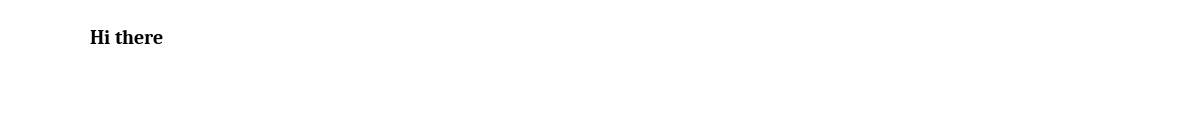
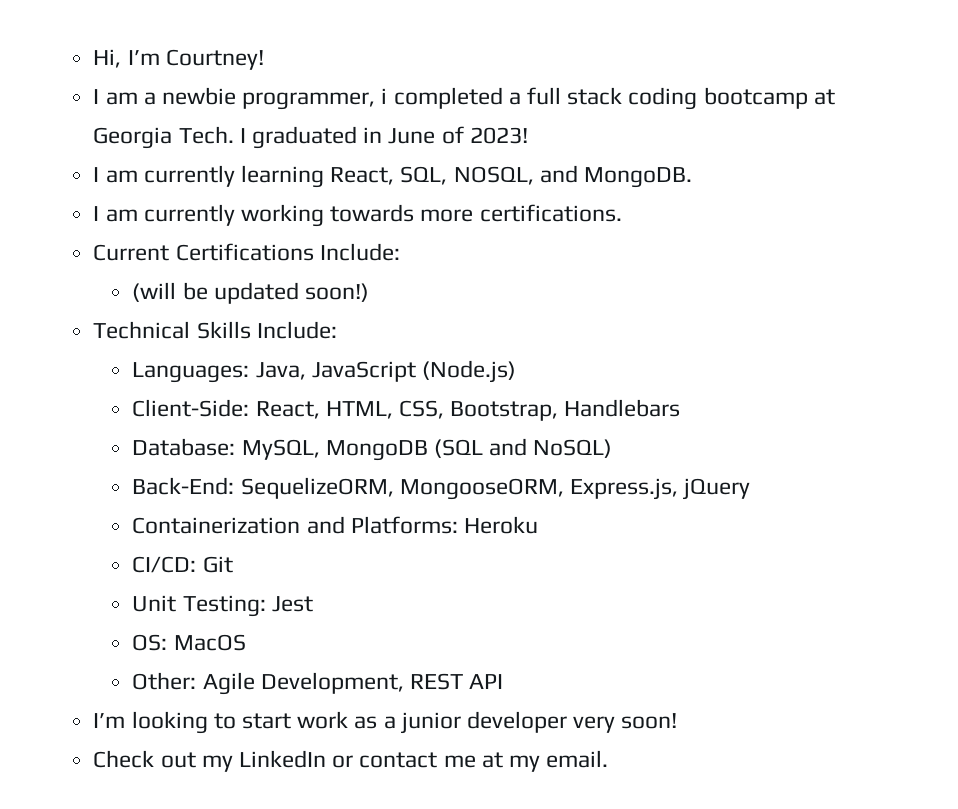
- Hi there
+ Hi, I’m Courtney!
+ I am a newbie programmer, i completed a full stack coding bootcamp at Georgia Tech. I graduated in June of 2023!
+ I am currently learning React, SQL, NOSQL, and MongoDB.
+ I am currently working towards more certifications.
+ Current Certifications Include:
+ (will be updated soon!)
+ Technical Skills Include:
+ Languages: Java, JavaScript (Node.js)
+ Client-Side: React, HTML, CSS, Bootstrap, Handlebars
+ Database: MySQL, MongoDB (SQL and NoSQL)
+ Back-End: SequelizeORM, MongooseORM, Express.js, jQuery
+ Containerization and Platforms: Heroku
+ CI/CD: Git
+ Unit Testing: Jest
+ OS: MacOS
+ Other: Agile Development, REST API
+ I’m looking to start work as a junior developer very soon!
+ Check out my LinkedIn or contact me at my email.

